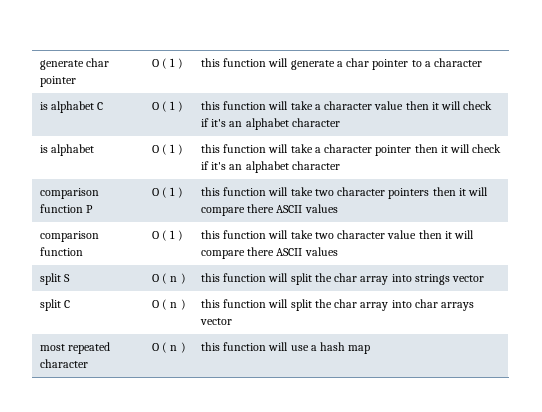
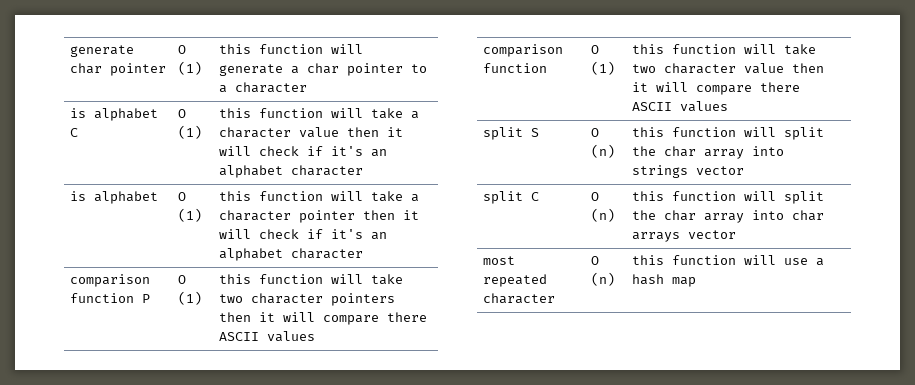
- generate char pointer | O ( 1 ) | this function will generate a char pointer to a character
+ generate char pointer | O (1) | this function will generate a char pointer to a character
- is alphabet C | O ( 1 ) | this function will take a character value then it will check if it's an alphabet character
+ is alphabet C | O (1) | this function will take a character value then it will check if it's an alphabet character
- is alphabet | O ( 1 ) | this function will take a character pointer then it will check if it's an alphabet character
+ is alphabet | O (1) | this function will take a character pointer then it will check if it's an alphabet character
- comparison function P | O ( 1 ) | this function will take two character pointers then it will compare there ASCII values
+ comparison function P | O (1) | this function will take two character pointers then it will compare there ASCII values
- comparison function | O ( 1 ) | this function will take two character value then it will compare there ASCII values
+ comparison function | O (1) | this function will take two character value then it will compare there ASCII values
- split S | O ( n ) | this function will split the char array into strings vector
+ split S | O (n) | this function will split the char array into strings vector
- split C | O ( n ) | this function will split the char array into char arrays vector
+ split C | O (n) | this function will split the char array into char arrays vector
- most repeated character | O ( n ) | this function will use a hash map
+ most repeated character | O (n) | this function will use a hash map

